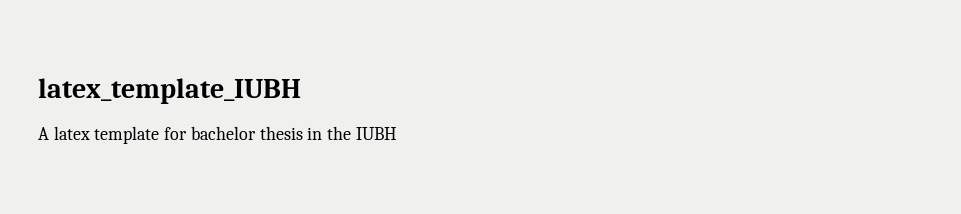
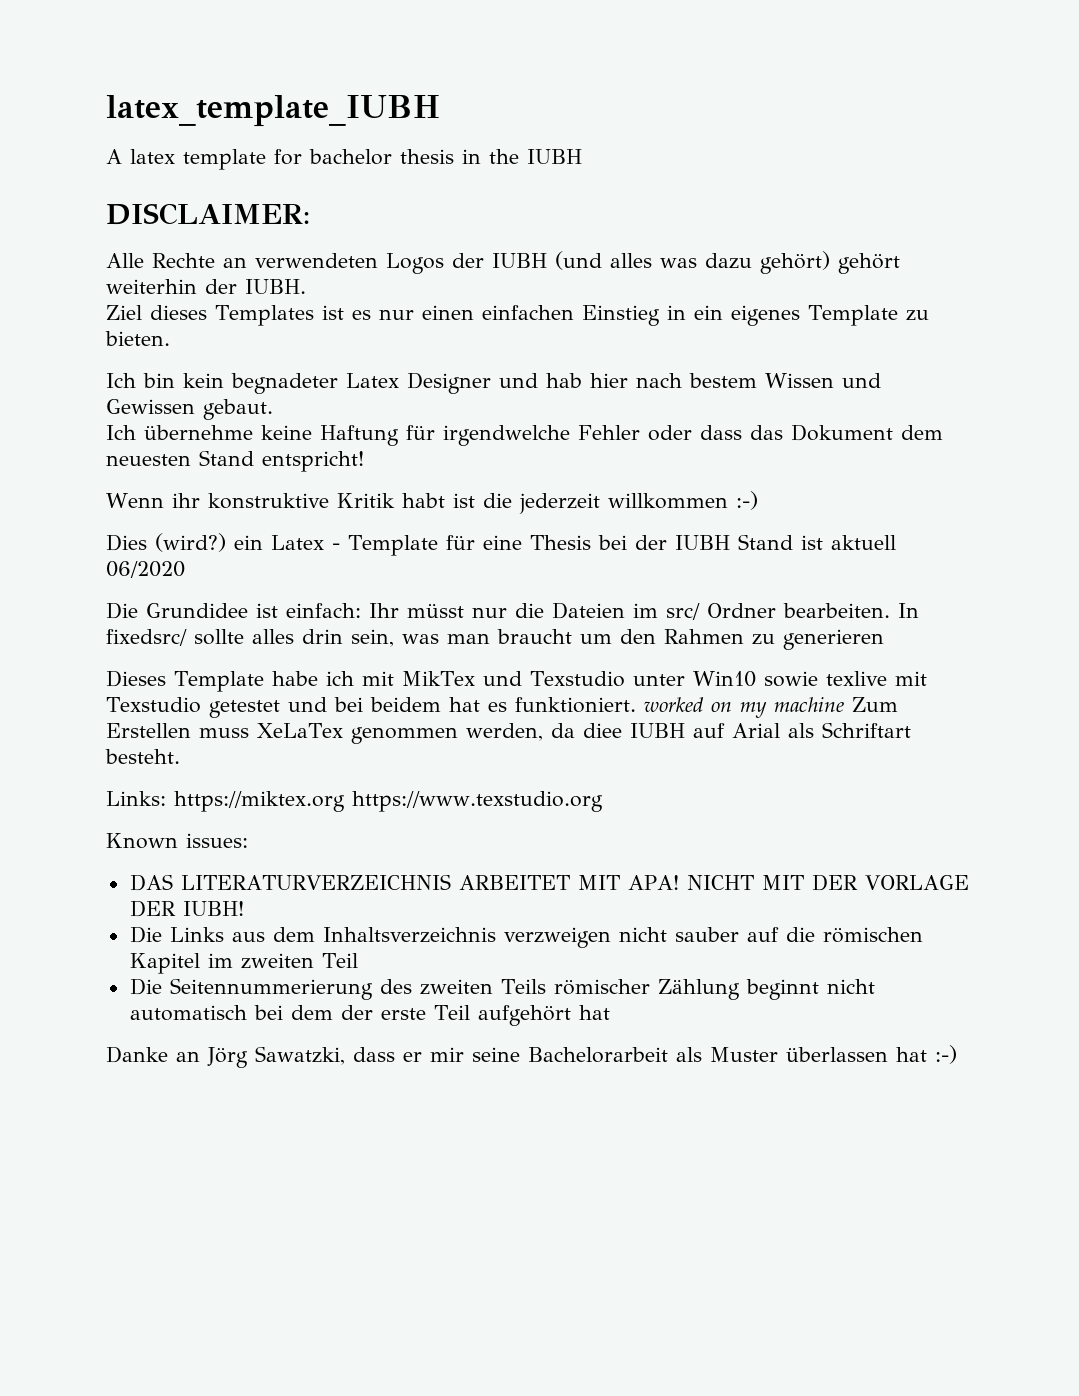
+ DISCLAIMER:
+ Alle Rechte an verwendeten Logos der IUBH (und alles was dazu gehört) gehört weiterhin der IUBH.
+ Ziel dieses Templates ist es nur einen einfachen Einstieg in ein eigenes Template zu bieten.
+ Ich bin kein begnadeter Latex Designer und hab hier nach bestem Wissen und Gewissen gebaut.
+ Ich übernehme keine Haftung für irgendwelche Fehler oder dass das Dokument dem neuesten Stand entspricht!
+ Wenn ihr konstruktive Kritik habt ist die jederzeit willkommen :-)
+ Dies (wird?) ein Latex - Template für eine Thesis bei der IUBH Stand ist aktuell 06/2020
+ Die Grundidee ist einfach: Ihr müsst nur die Dateien im src/ Ordner bearbeiten. In fixedsrc/ sollte alles drin sein, was man braucht um den Rahmen zu generieren
+ Dieses Template habe ich mit MikTex und Texstudio unter Win10 sowie texlive mit Texstudio getestet und bei beidem hat es funktioniert. worked on my machine Zum Erstellen muss XeLaTex genommen werden, da diee IUBH auf Arial als Schriftart besteht.
+ Links: https://miktex.org https://www.texstudio.org
+ Known issues:
+ DAS LITERATURVERZEICHNIS ARBEITET MIT APA! NICHT MIT DER VORLAGE DER IUBH!
+ Die Links aus dem Inhaltsverzeichnis verzweigen nicht sauber auf die römischen Kapitel im zweiten Teil
+ Die Seitennummerierung des zweiten Teils römischer Zählung beginnt nicht automatisch bei dem der erste Teil aufgehört hat
+ Danke an Jörg Sawatzki, dass er mir seine Bachelorarbeit als Muster überlassen hat :-)

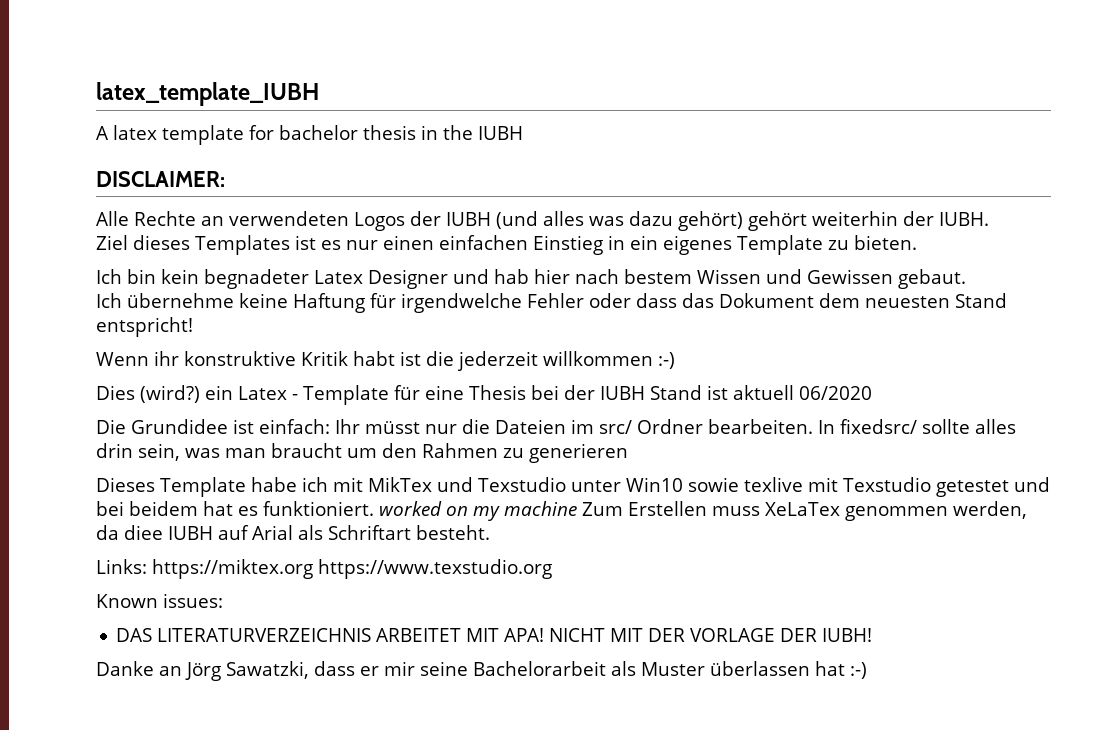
- Die Links aus dem Inhaltsverzeichnis verzweigen nicht sauber auf die römischen Kapitel im zweiten Teil
- Die Seitennummerierung des zweiten Teils römischer Zählung beginnt nicht automatisch bei dem der erste Teil aufgehört hat

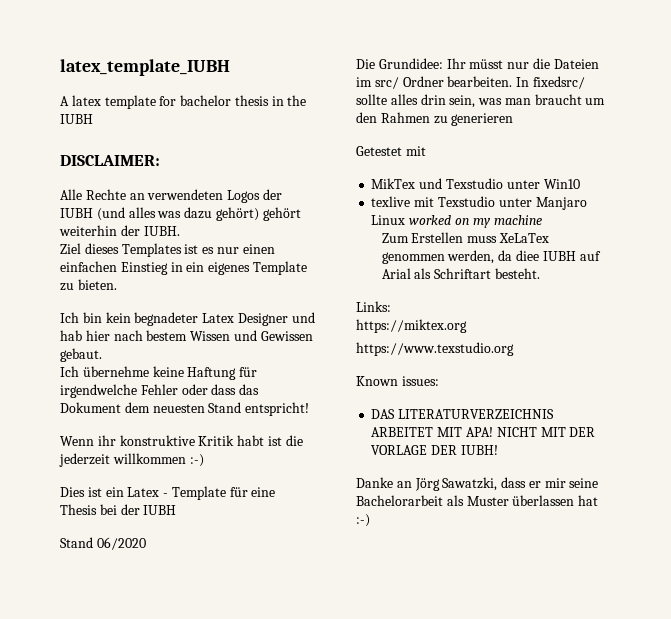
- Dies (wird?) ein Latex - Template für eine Thesis bei der IUBH Stand ist aktuell 06/2020
+ Dies ist ein Latex - Template für eine Thesis bei der IUBH
+ Stand 06/2020
- Die Grundidee ist einfach: Ihr müsst nur die Dateien im src/ Ordner bearbeiten.
+ Die Grundidee: Ihr müsst nur die Dateien im src/ Ordner bearbeiten.
- Dieses Template habe ich mit MikTex und Texstudio unter Win10 sowie texlive mit Texstudio getestet und bei beidem hat es funktioniert. worked on my machine Zum Erstellen muss XeLaTex genommen werden, da diee IUBH auf Arial als Schriftart besteht.
+ Getestet mit
+ MikTex und Texstudio unter Win10
+ texlive mit Texstudio unter Manjaro Linux worked on my machine
+ Zum Erstellen muss XeLaTex genommen werden, da diee IUBH auf Arial als Schriftart besteht.
- Links: https://miktex.org https://www.texstudio.org
+ Links:
+ https://miktex.org
+ https://www.texstudio.org

